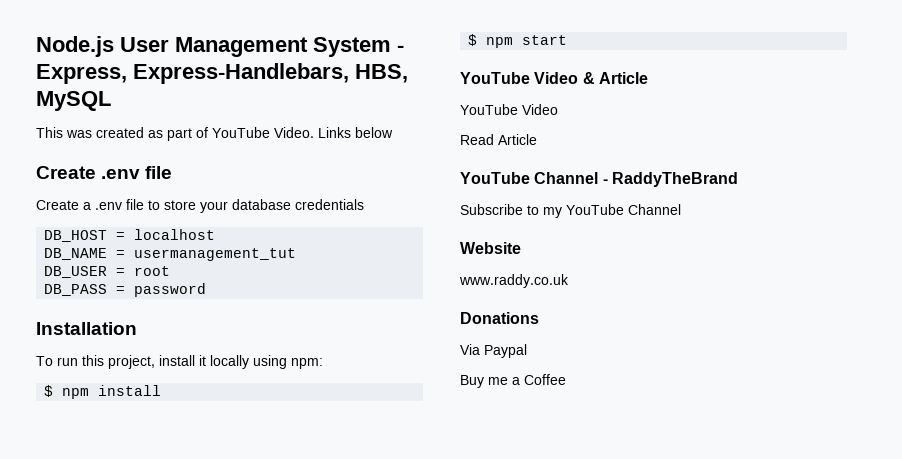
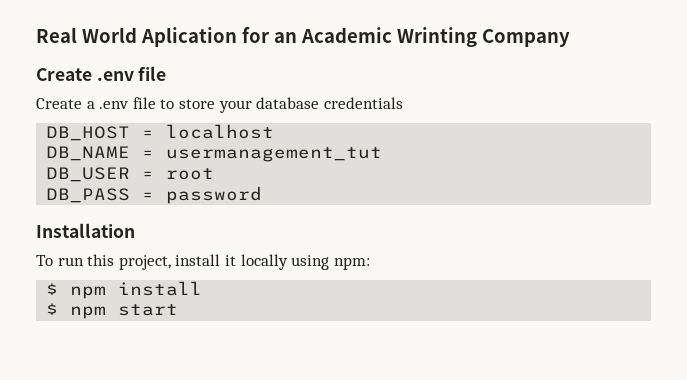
- Node.js User Management System - Express, Express-Handlebars, HBS, MySQL
- This was created as part of YouTube Video. Links below
+ Real World Aplication for an Academic Wrinting Company
- YouTube Video & Article
- YouTube Video
- Read Article
- YouTube Channel - RaddyTheBrand
- Subscribe to my YouTube Channel
- Website
- www.raddy.co.uk
- Donations
- Via Paypal
- Buy me a Coffee

